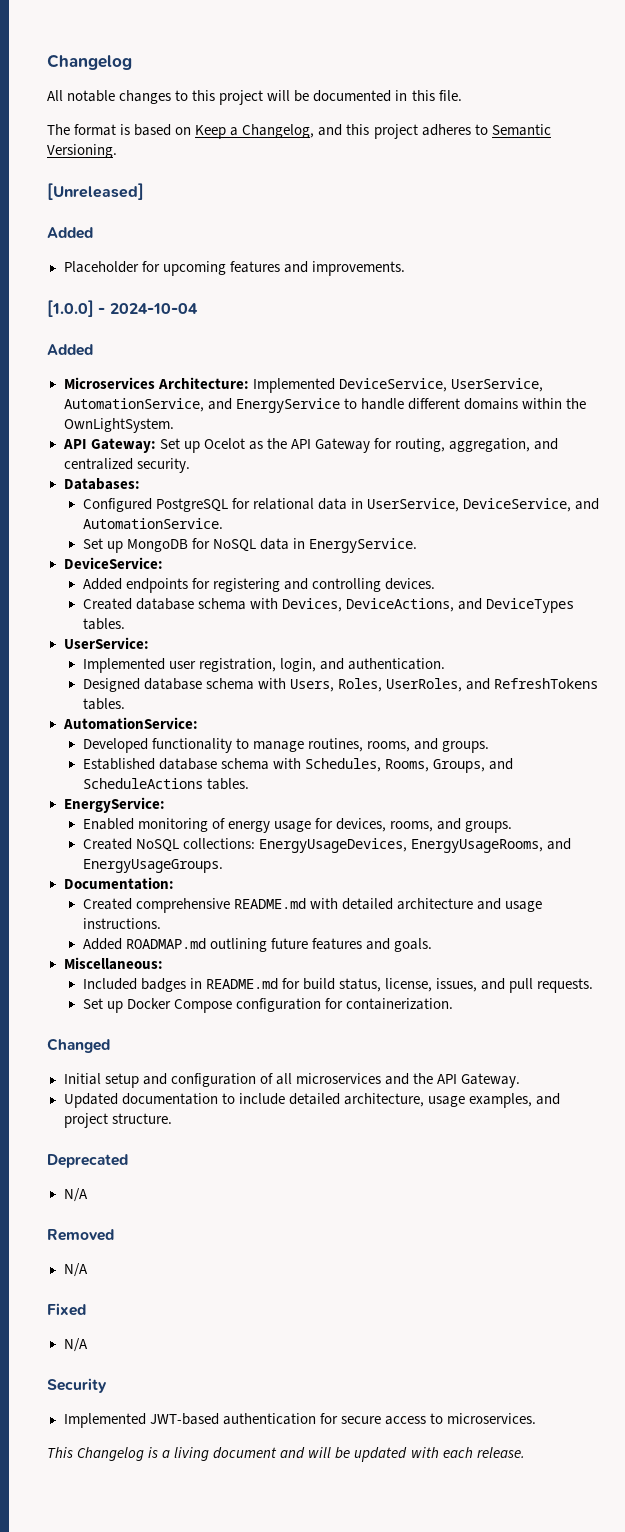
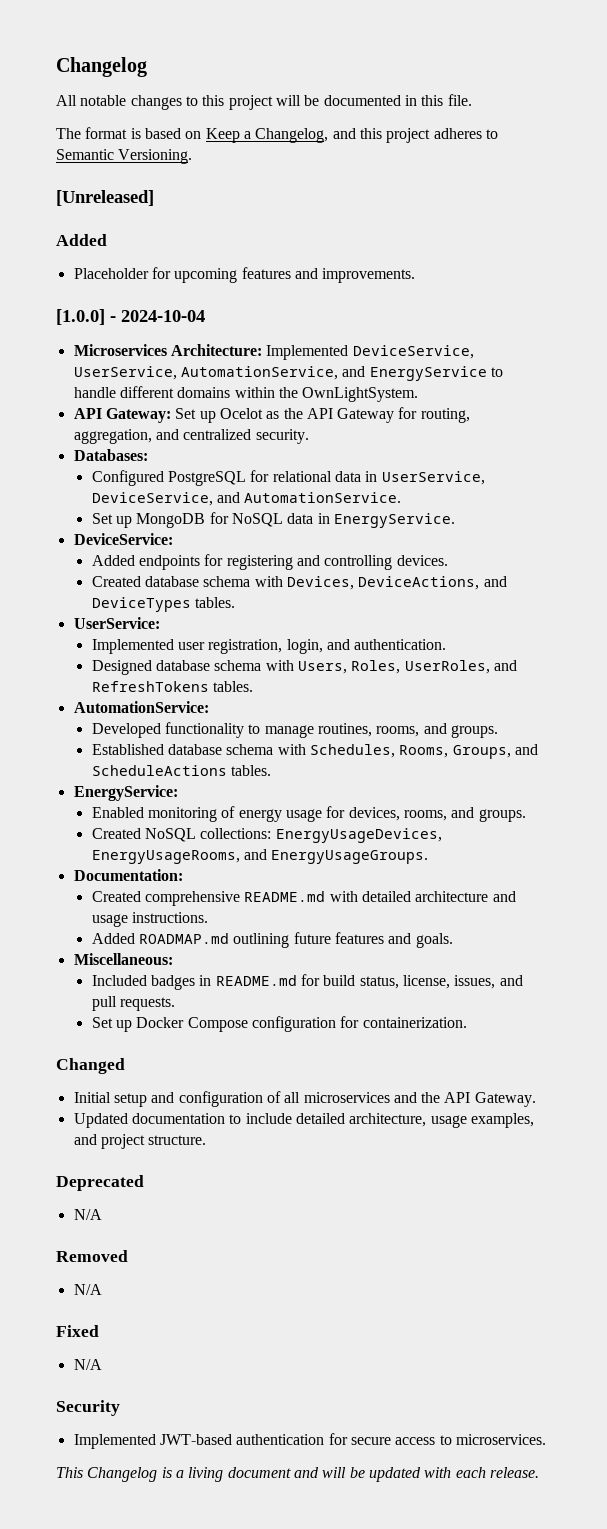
  [1.0.0] - 2024-10-04
- Added

